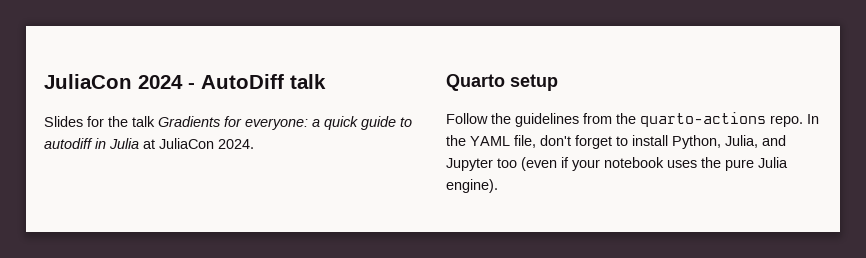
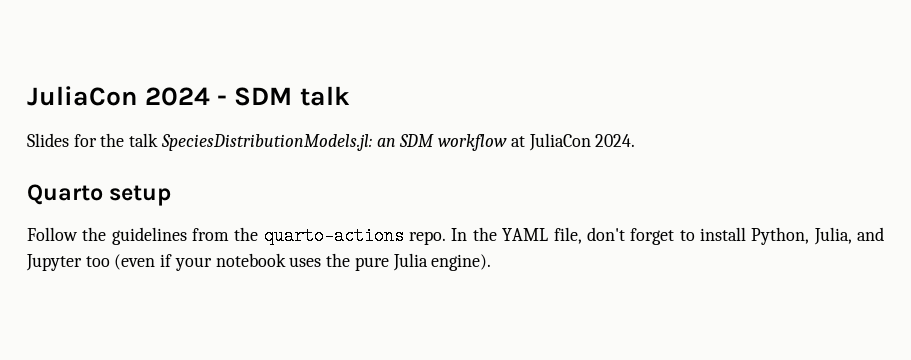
- JuliaCon 2024 - AutoDiff talk
+ JuliaCon 2024 - SDM talk
- Slides for the talk Gradients for everyone: a quick guide to autodiff in Julia at JuliaCon 2024.
+ Slides for the talk SpeciesDistributionModels.jl: an SDM workflow at JuliaCon 2024.

